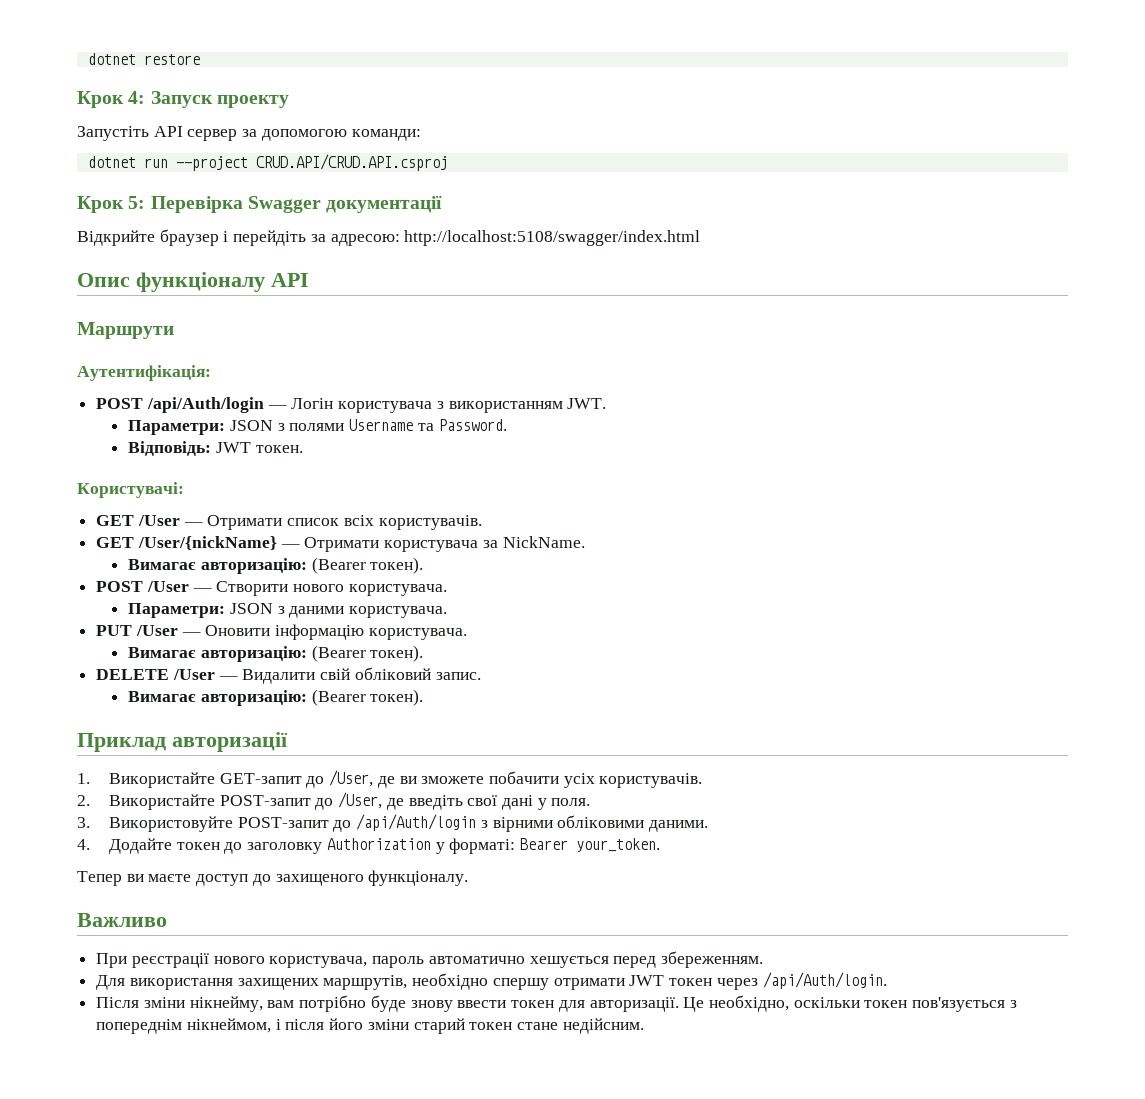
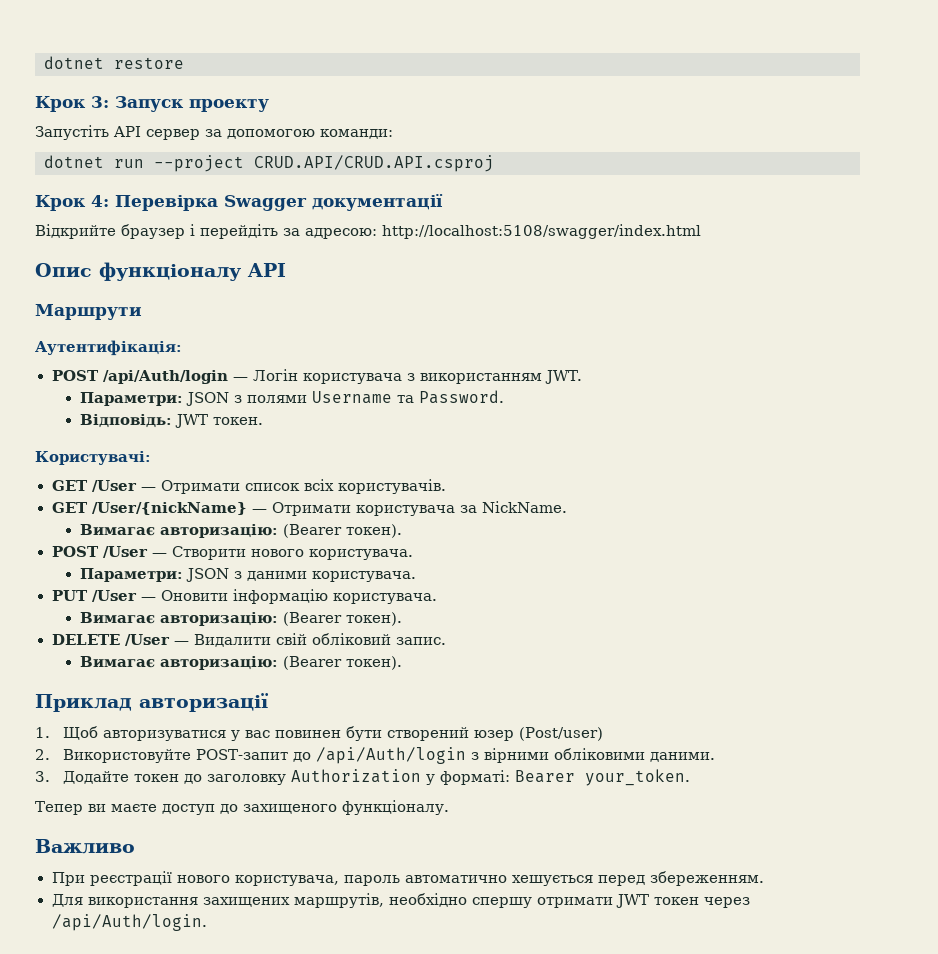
- Крок 4: Запуск проекту
+ Крок 3: Запуск проекту
- Крок 5: Перевірка Swagger документації
+ Крок 4: Перевірка Swagger документації
- 1. Використайте GET-запит до /User, де ви зможете побачити усіх користувачів.
- 2. Використайте POST-запит до /User, де введіть свої дані у поля.
- 3. Використовуйте POST-запит до /api/Auth/login з вірними обліковими даними.
+ 1. Щоб авторизуватися у вас повинен бути створений юзер (Post/user)
+ 2. Використовуйте POST-запит до /api/Auth/login з вірними обліковими даними.
- 4. Додайте токен до заголовку Authorization у форматі: Bearer your_token.
+ 3. Додайте токен до заголовку Authorization у форматі: Bearer your_token.
- Після зміни нікнейму, вам потрібно буде знову ввести токен для авторизації. Це необхідно, оскільки токен пов'язується з попереднім нікнеймом, і після його зміни старий токен стане недійсним.

